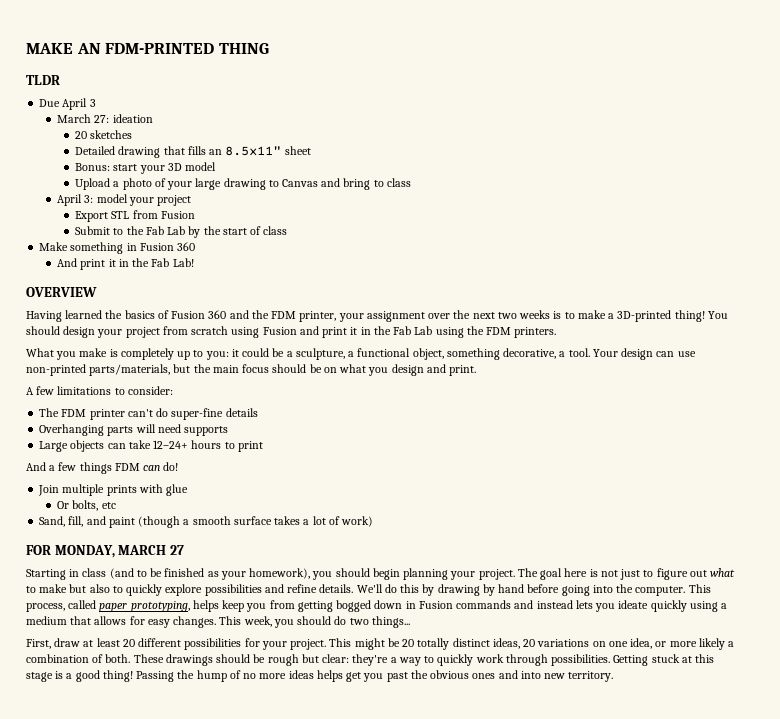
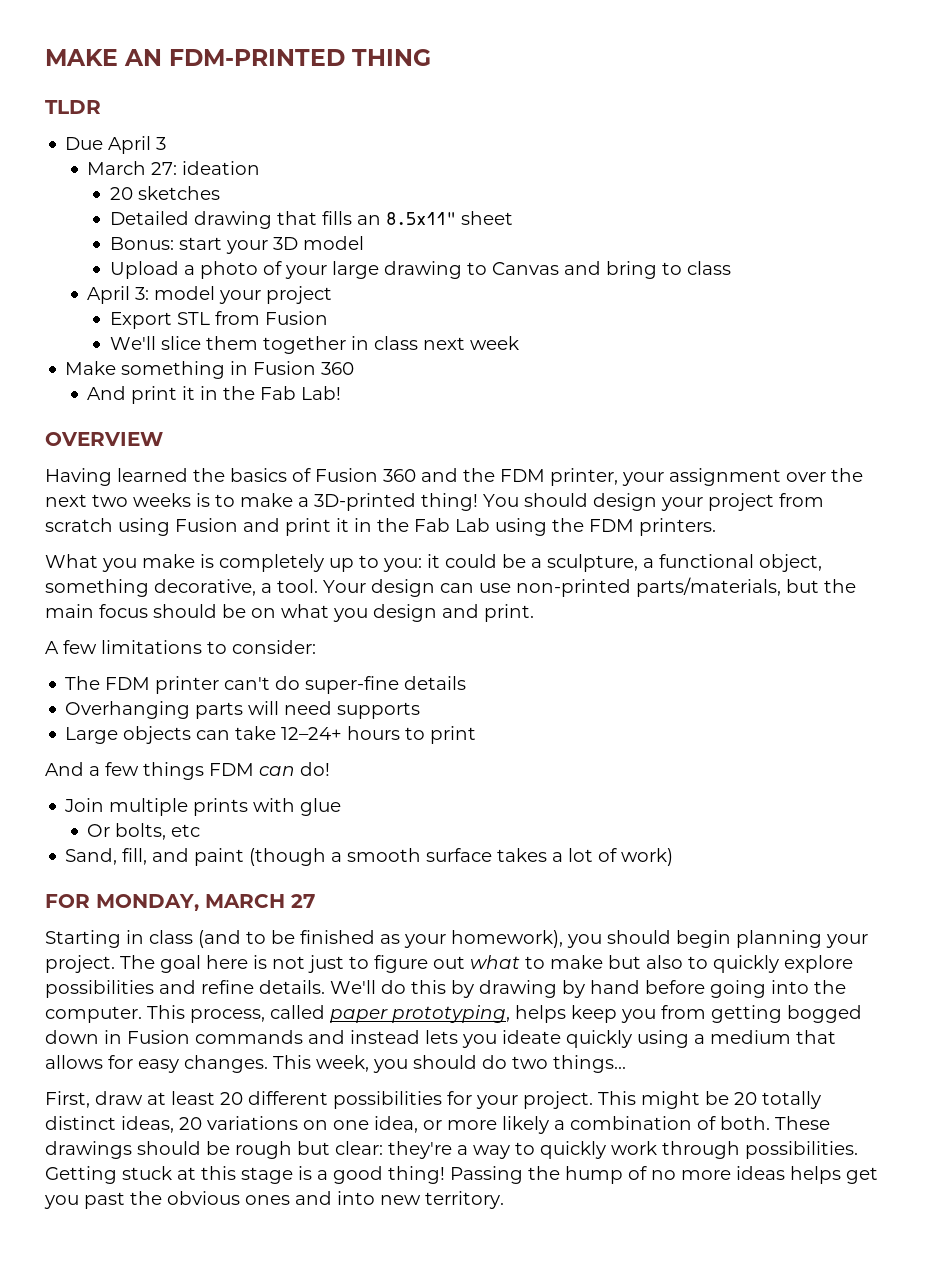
- Submit to the Fab Lab by the start of class
+ We'll slice them together in class next week

